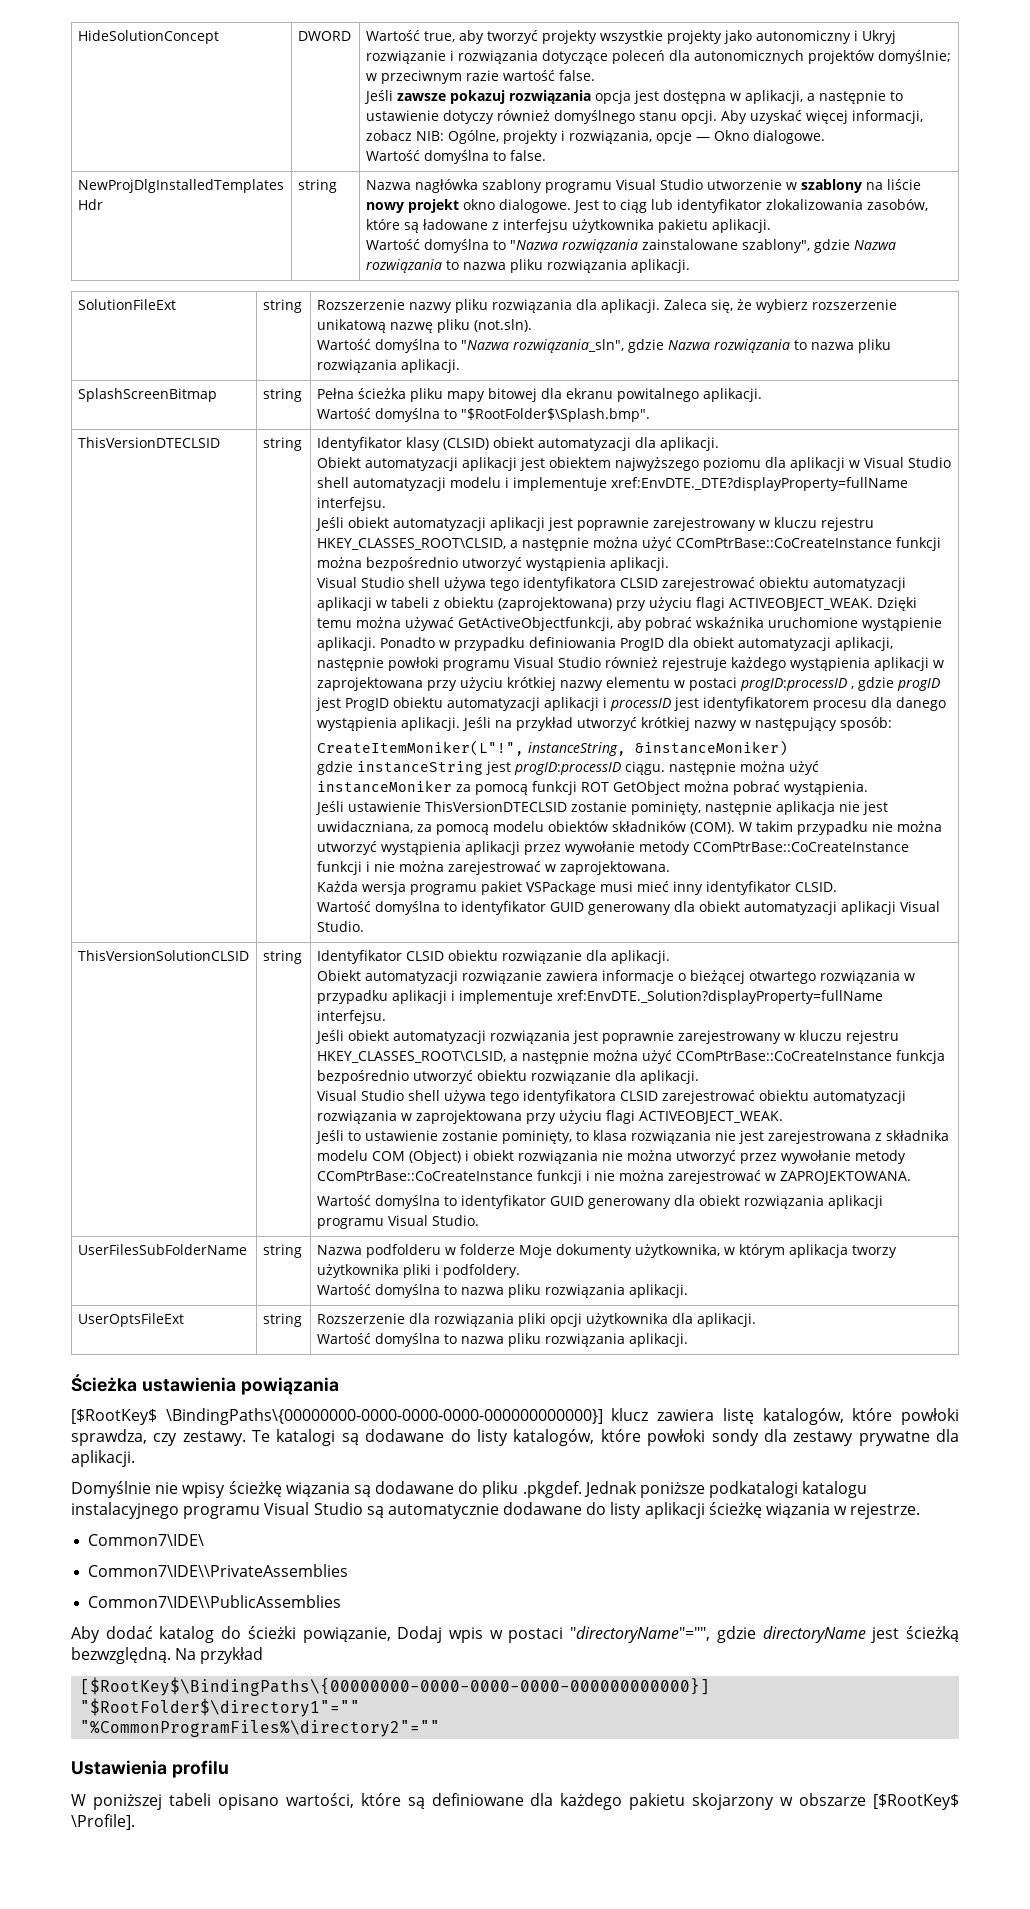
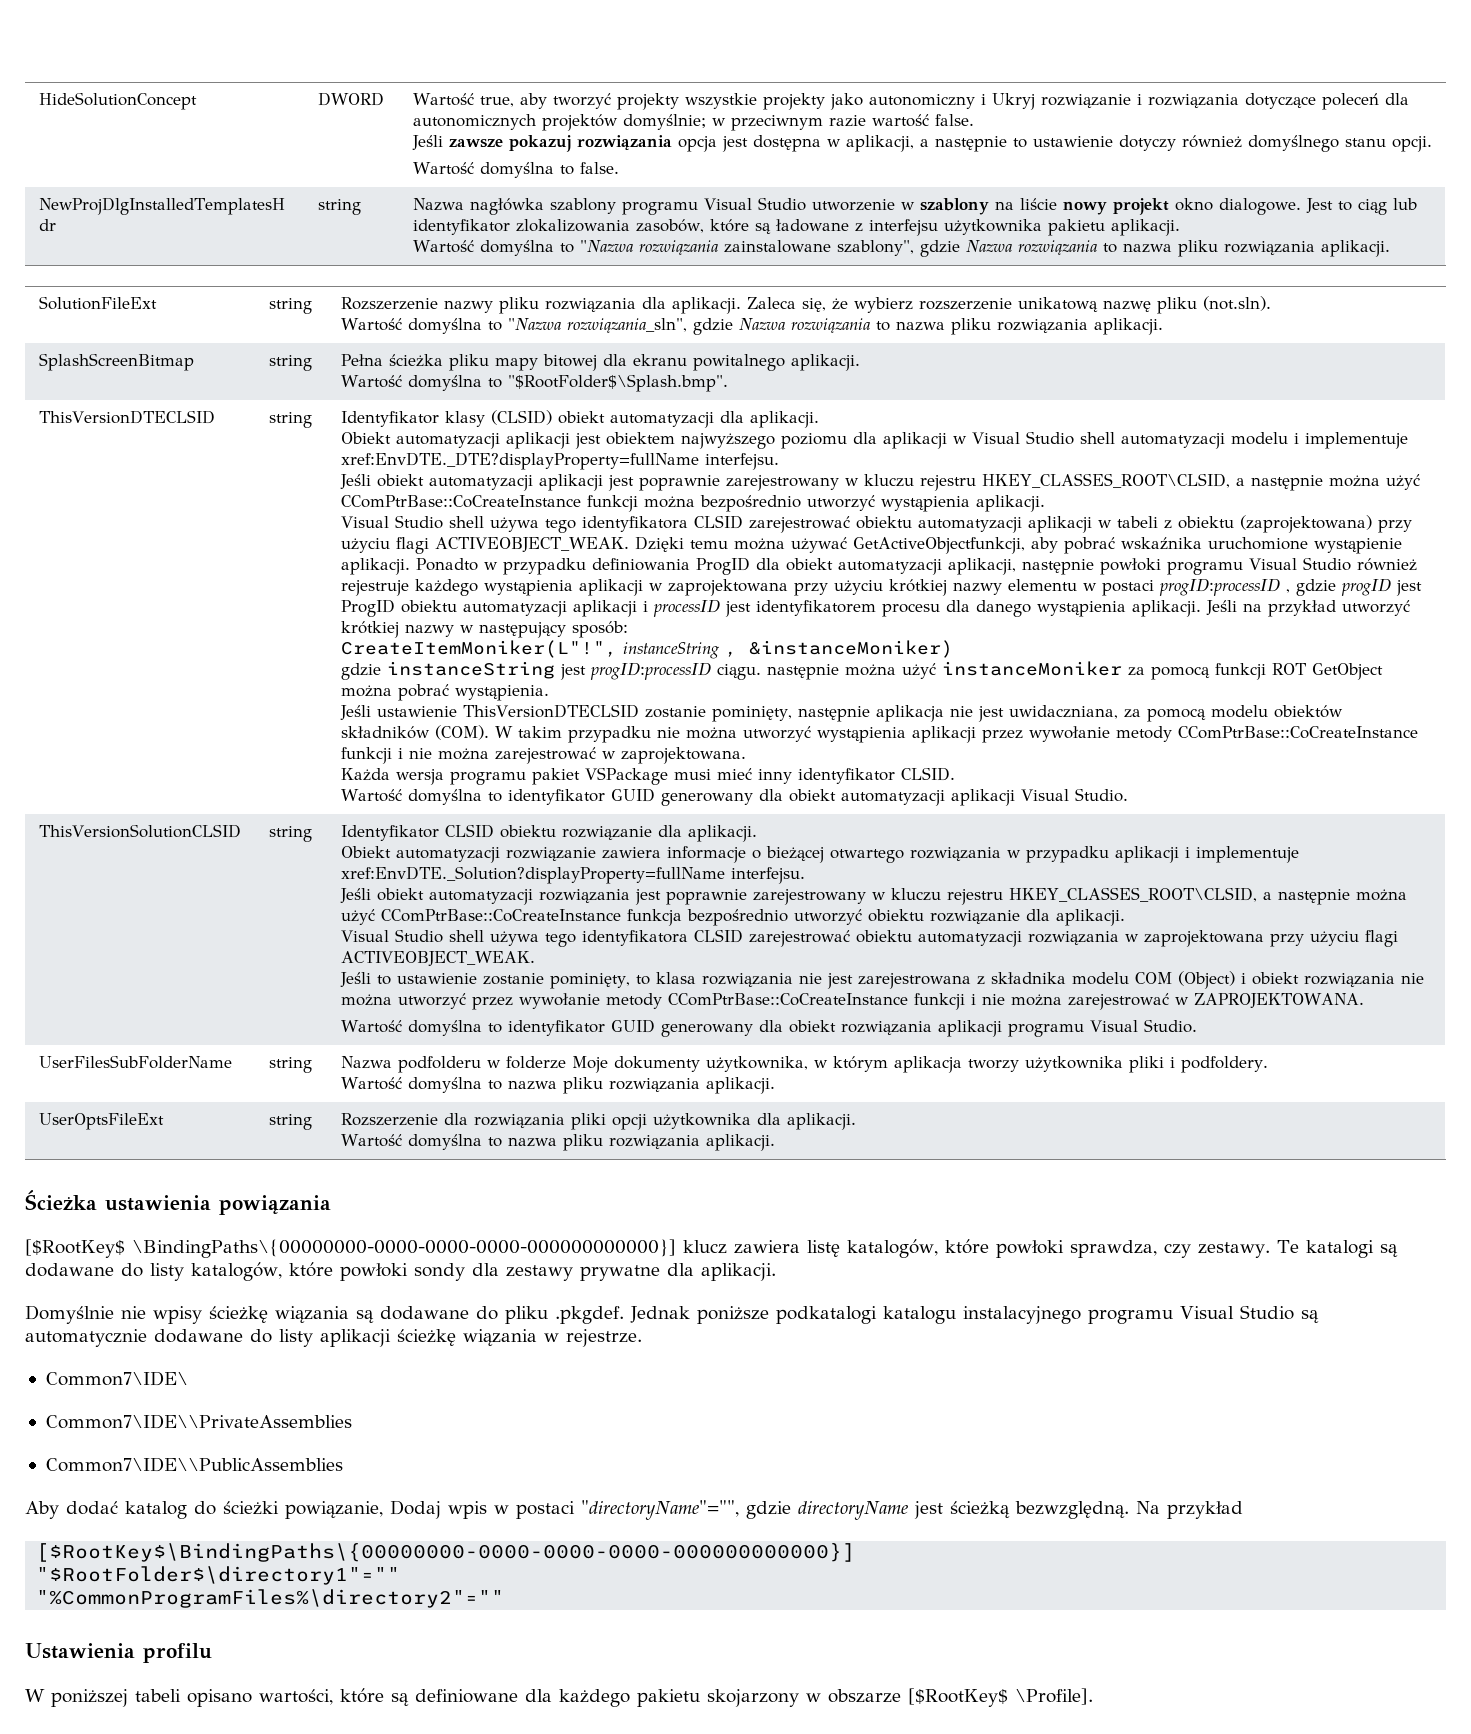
- Aby uzyskać więcej informacji, zobacz NIB: Ogólne, projekty i rozwiązania, opcje — Okno dialogowe.
- CreateItemMoniker(L"!", instanceString, &instanceMoniker)
+ CreateItemMoniker(L"!", instanceString , &instanceMoniker)

